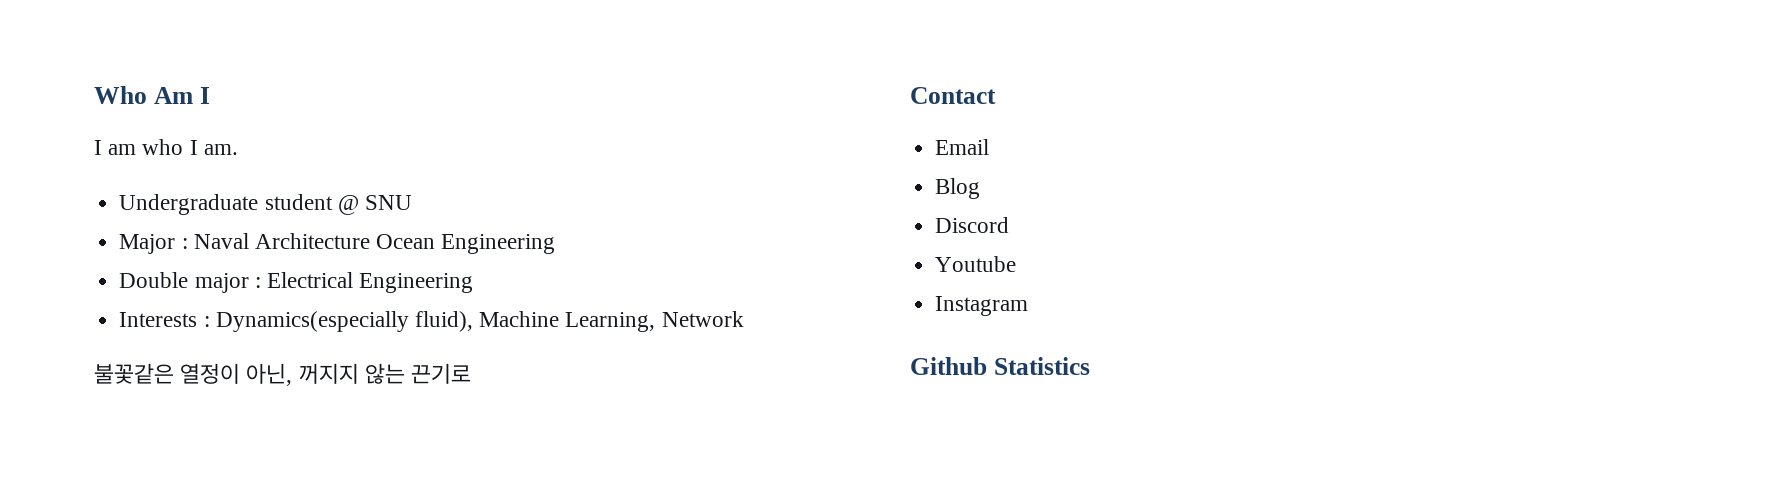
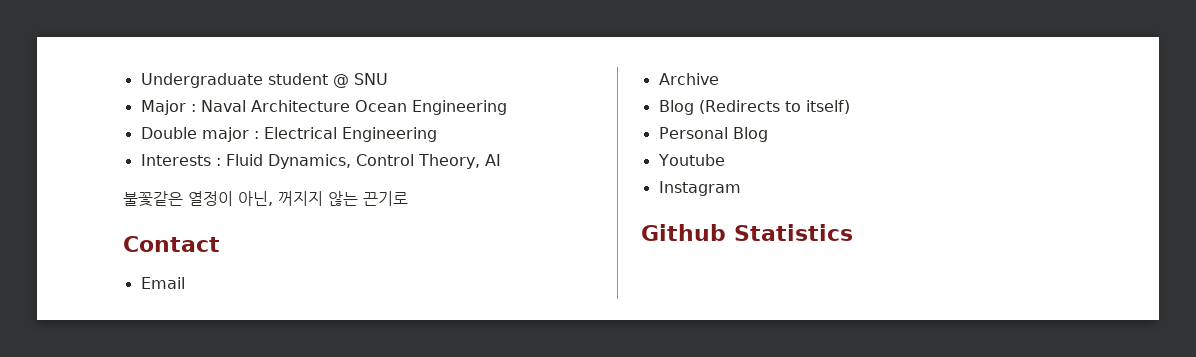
- Who Am I
- I am who I am.
- Interests : Dynamics(especially fluid), Machine Learning, Network
+ Interests : Fluid Dynamics, Control Theory, AI
- Blog
- Discord
+ Archive
+ Blog (Redirects to itself)
+ Personal Blog

